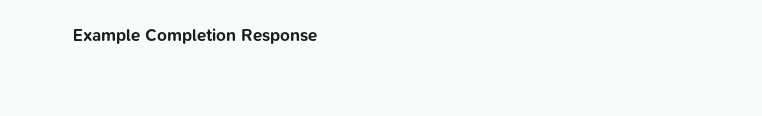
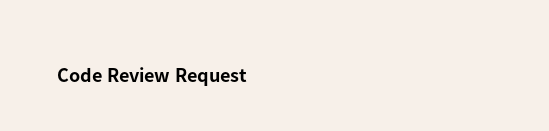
- Example Completion Response
+ Code Review Request

